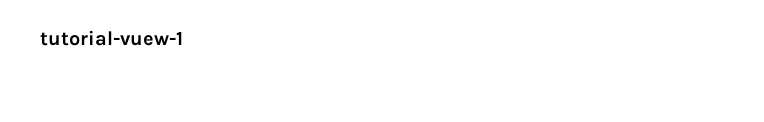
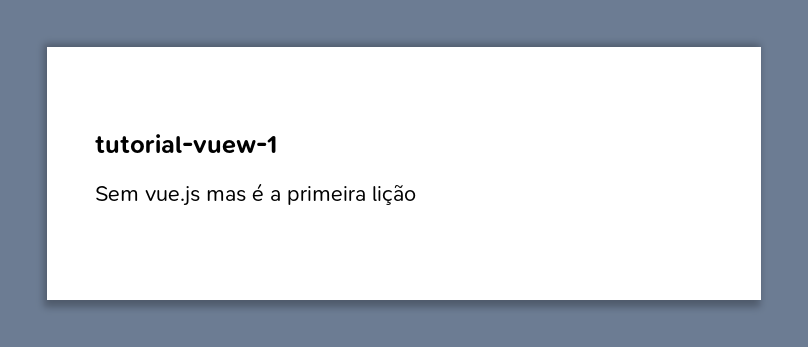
+ Sem vue.js mas é a primeira lição

